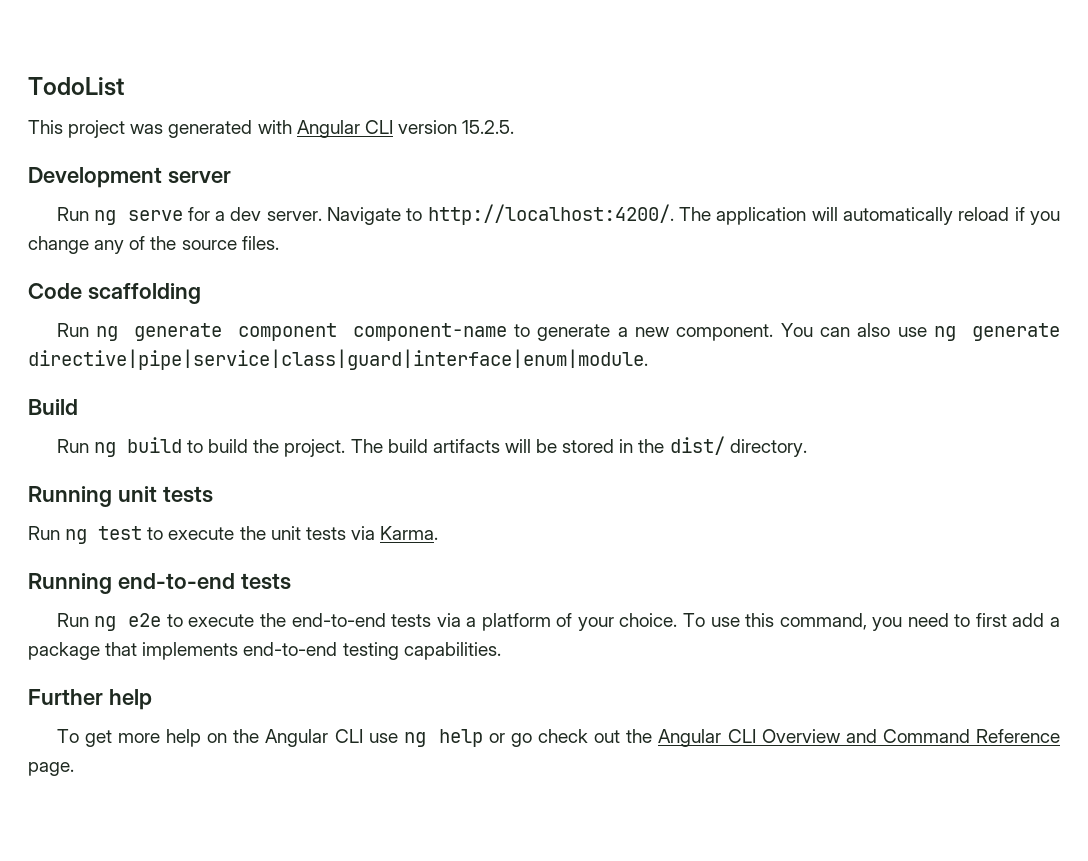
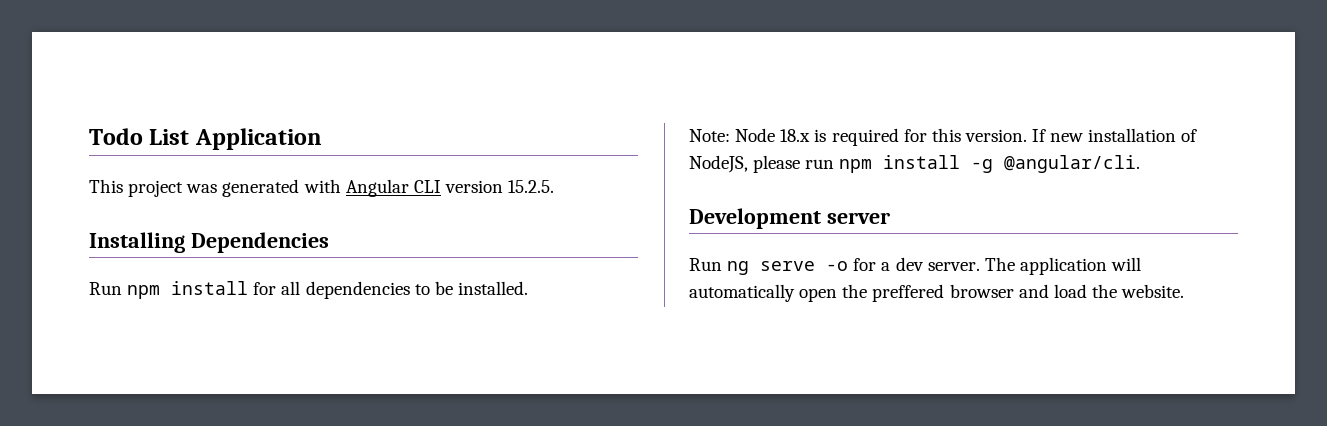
- TodoList
+ Todo List Application
+ Installing Dependencies
+ Run npm install for all dependencies to be installed.
+ Note: Node 18.x is required for this version. If new installation of NodeJS, please run npm install -g @angular/cli.
- Run ng serve for a dev server.
+ Run ng serve -o for a dev server.
- Navigate to http://localhost:4200/.
- The application will automatically reload if you change any of the source files.
- Code scaffolding
- Run ng generate component component-name to generate a new component. You can also use ng generate directive|pipe|service|class|guard|interface|enum|module.
- Build
- Run ng build to build the project. The build artifacts will be stored in the dist/ directory.
- Running unit tests
- Run ng test to execute the unit tests via Karma.
- Running end-to-end tests
- Run ng e2e to execute the end-to-end tests via a platform of your choice. To use this command, you need to first add a package that implements end-to-end testing capabilities.
- Further help
- To get more help on the Angular CLI use ng help or go check out the Angular CLI Overview and Command Reference page.
+ The application will automatically open the preffered browser and load the website.

